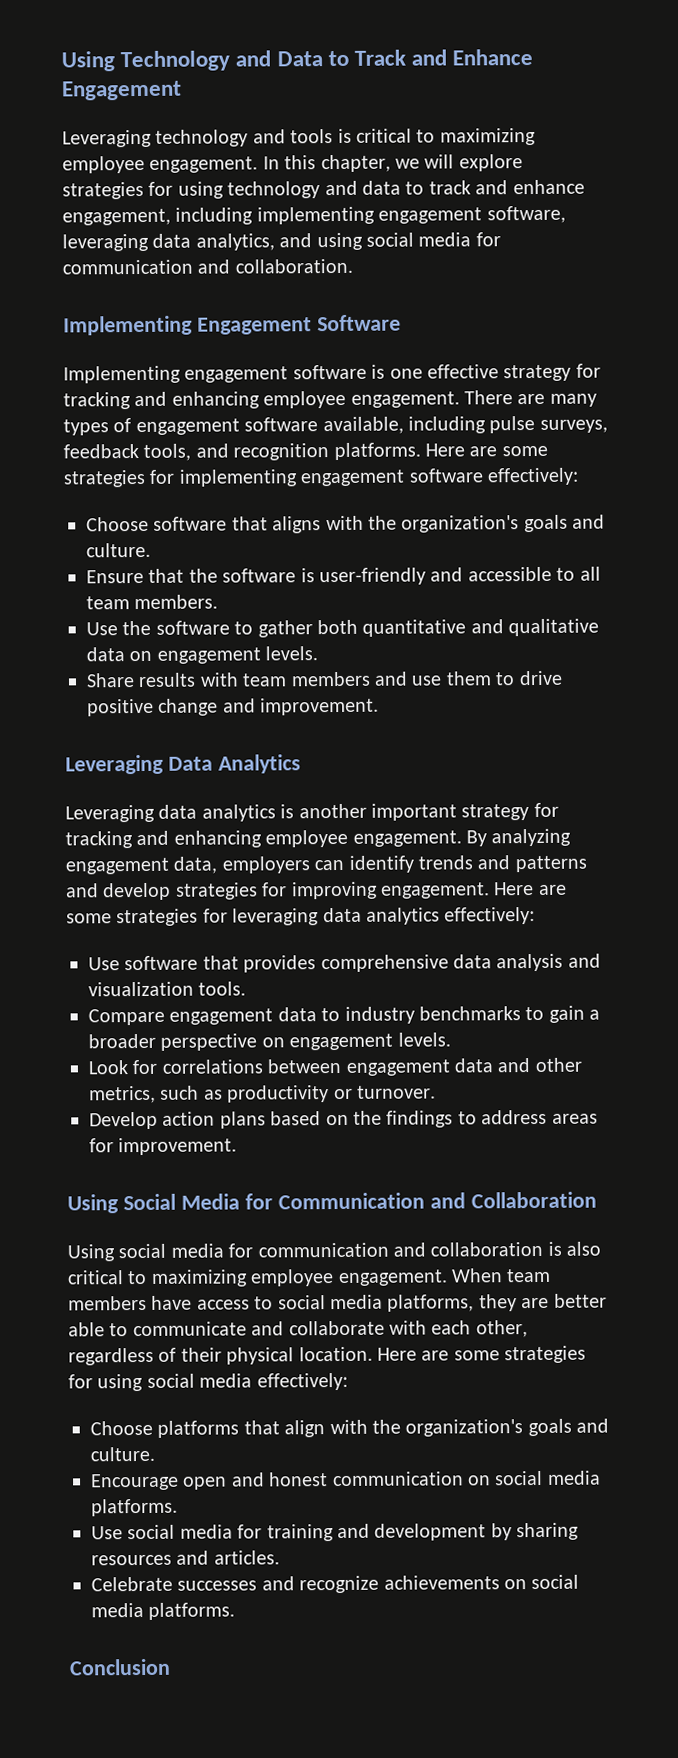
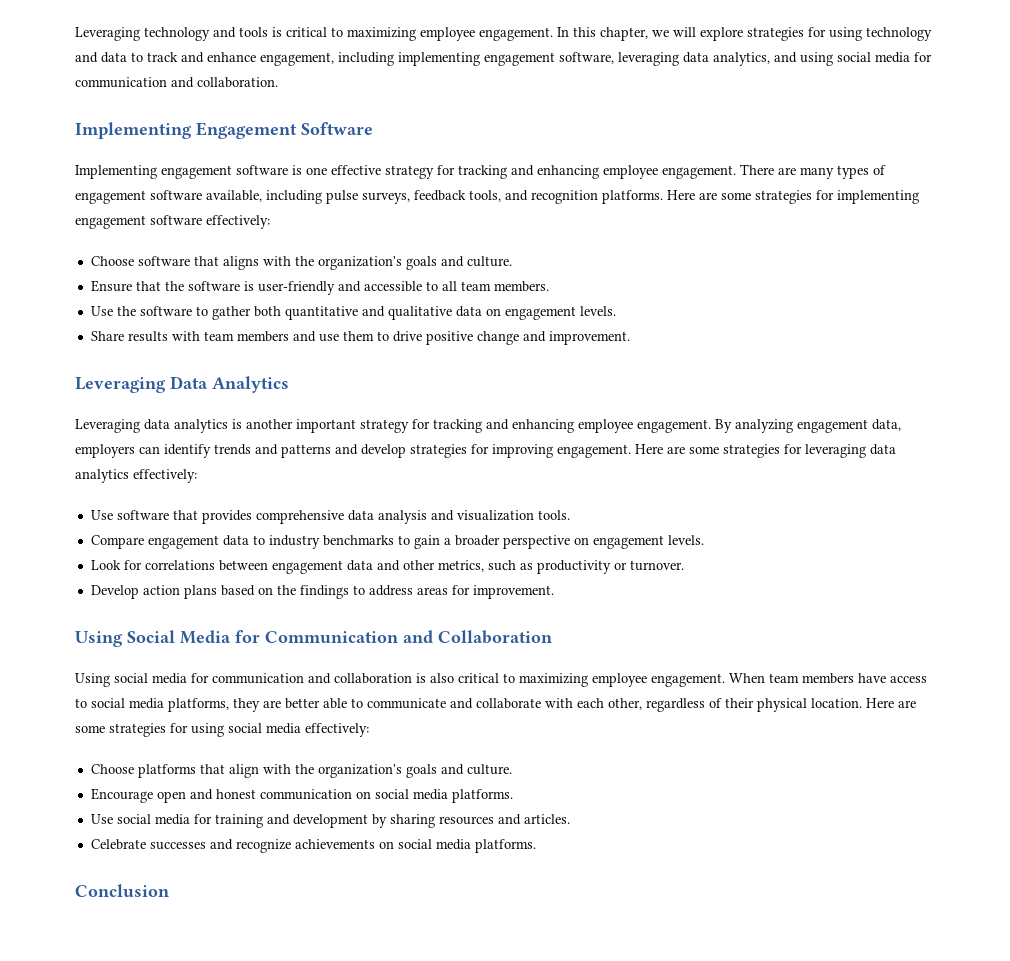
- Using Technology and Data to Track and Enhance Engagement

